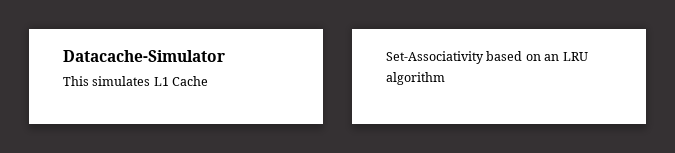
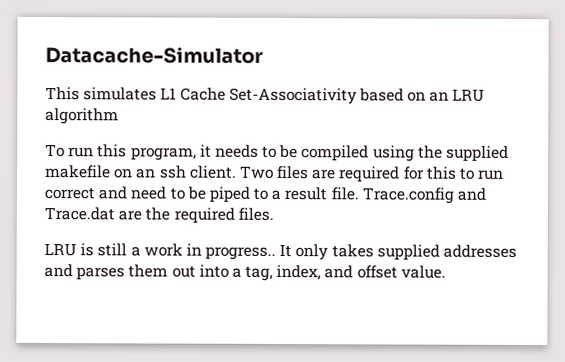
+ To run this program, it needs to be compiled using the supplied makefile on an ssh client. Two files are required for this to run correct and need to be piped to a result file. Trace.config and Trace.dat are the required files.
+ LRU is still a work in progress.. It only takes supplied addresses and parses them out into a tag, index, and offset value.

